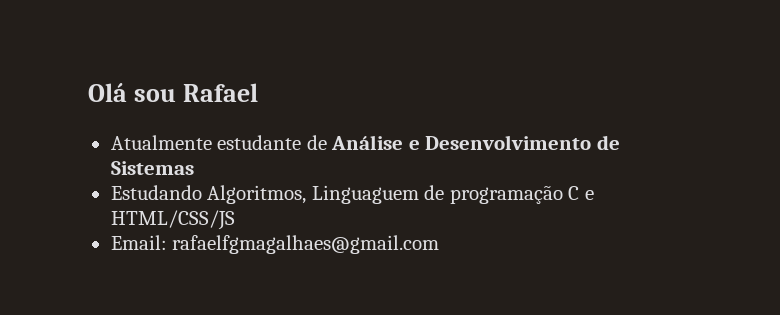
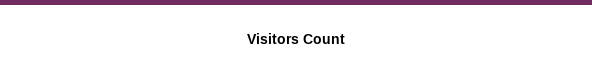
- Olá sou Rafael
- Atualmente estudante de Análise e Desenvolvimento de Sistemas
- Estudando Algoritmos, Linguaguem de programação C e HTML/CSS/JS
- Email: rafaelfgmagalhaes@gmail.com
+ Visitors Count

